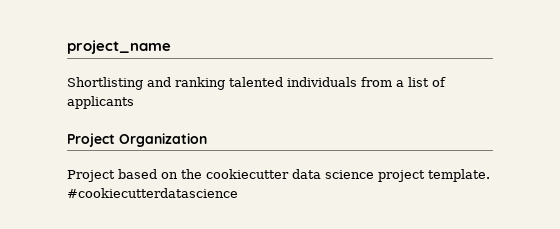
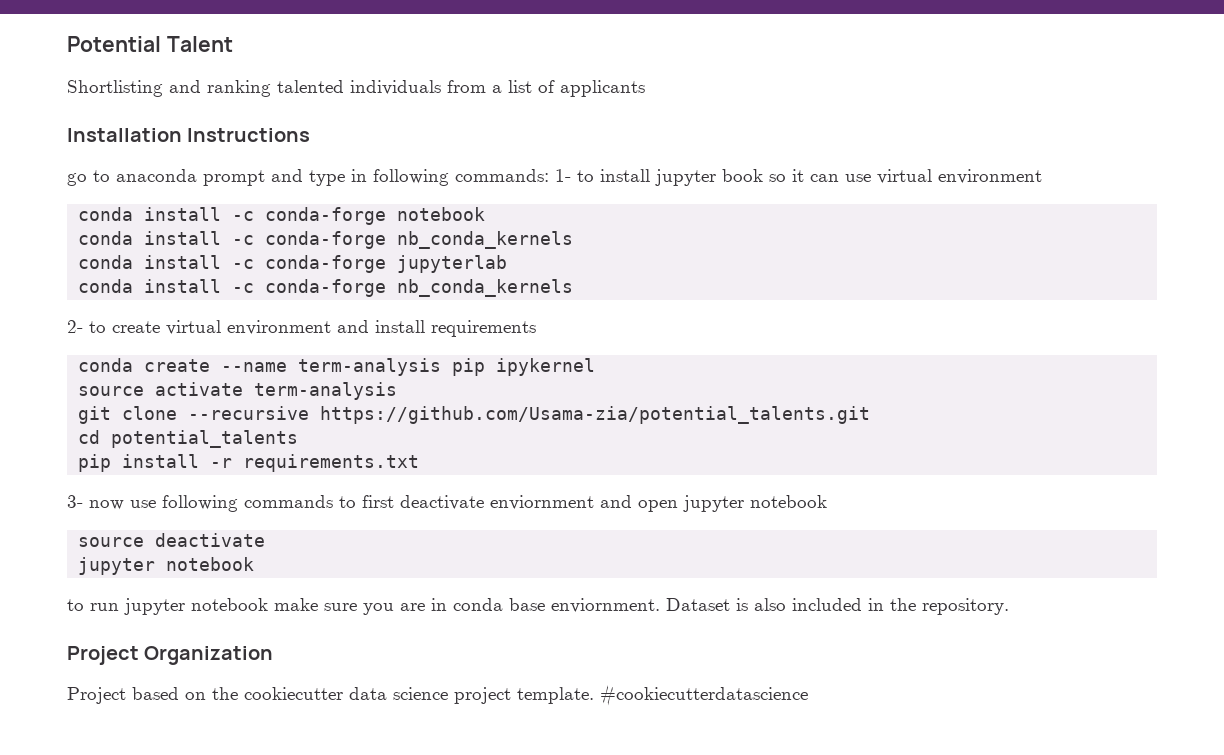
- project_name
+ Potential Talent
+ Installation Instructions
+ go to anaconda prompt and type in following commands: 1- to install jupyter book so it can use virtual environment
+ conda install -c conda-forge notebook
+ conda install -c conda-forge nb_conda_kernels
+ conda install -c conda-forge jupyterlab
+ conda install -c conda-forge nb_conda_kernels
+ 2- to create virtual environment and install requirements
+ conda create --name term-analysis pip ipykernel
+ source activate term-analysis
+ git clone --recursive https://github.com/Usama-zia/potential_talents.git
+ cd potential_talents
+ pip install -r requirements.txt
+ 3- now use following commands to first deactivate enviornment and open jupyter notebook
+ source deactivate
+ jupyter notebook
+ to run jupyter notebook make sure you are in conda base enviornment. Dataset is also included in the repository.

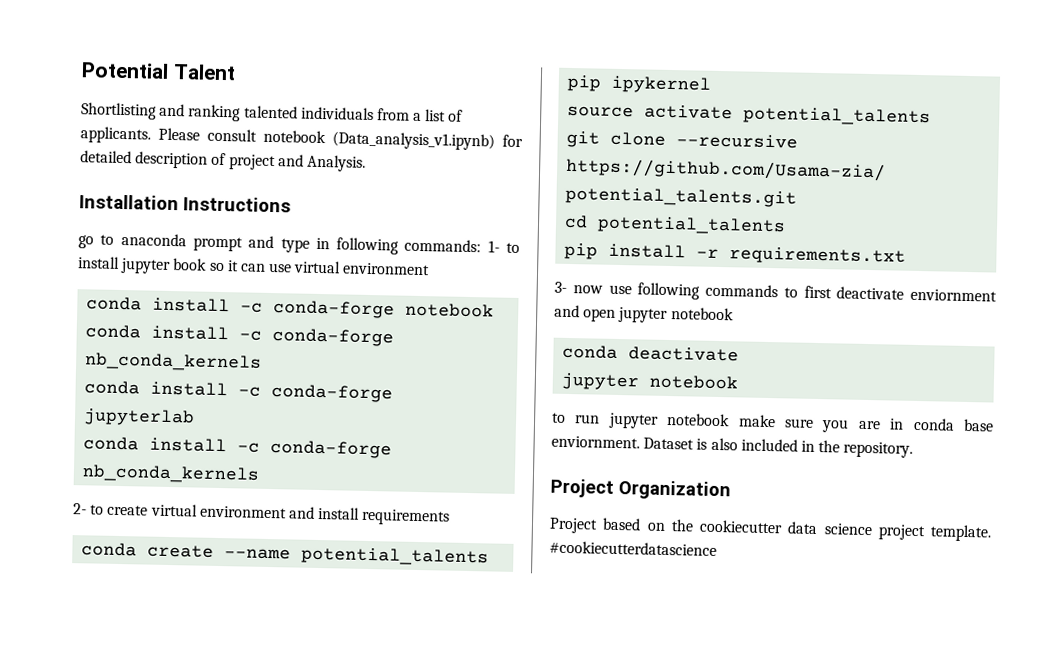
- Shortlisting and ranking talented individuals from a list of applicants
+ Shortlisting and ranking talented individuals from a list of applicants. Please consult notebook (Data_analysis_v1.ipynb) for detailed description of project and Analysis.
- conda create --name term-analysis pip ipykernel
+ conda create --name potential_talents pip ipykernel
- source activate term-analysis
+ source activate potential_talents
- source deactivate
+ conda deactivate

